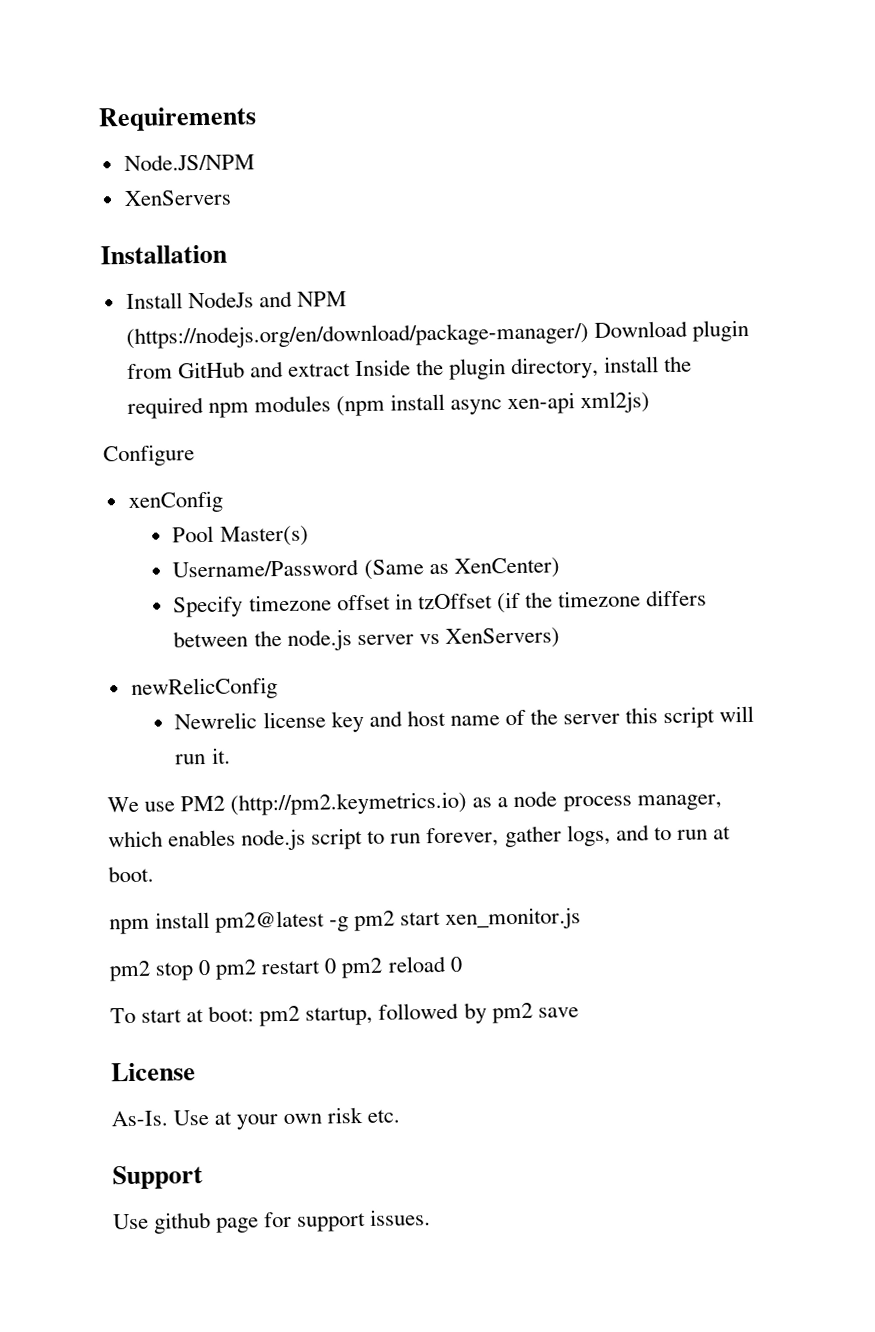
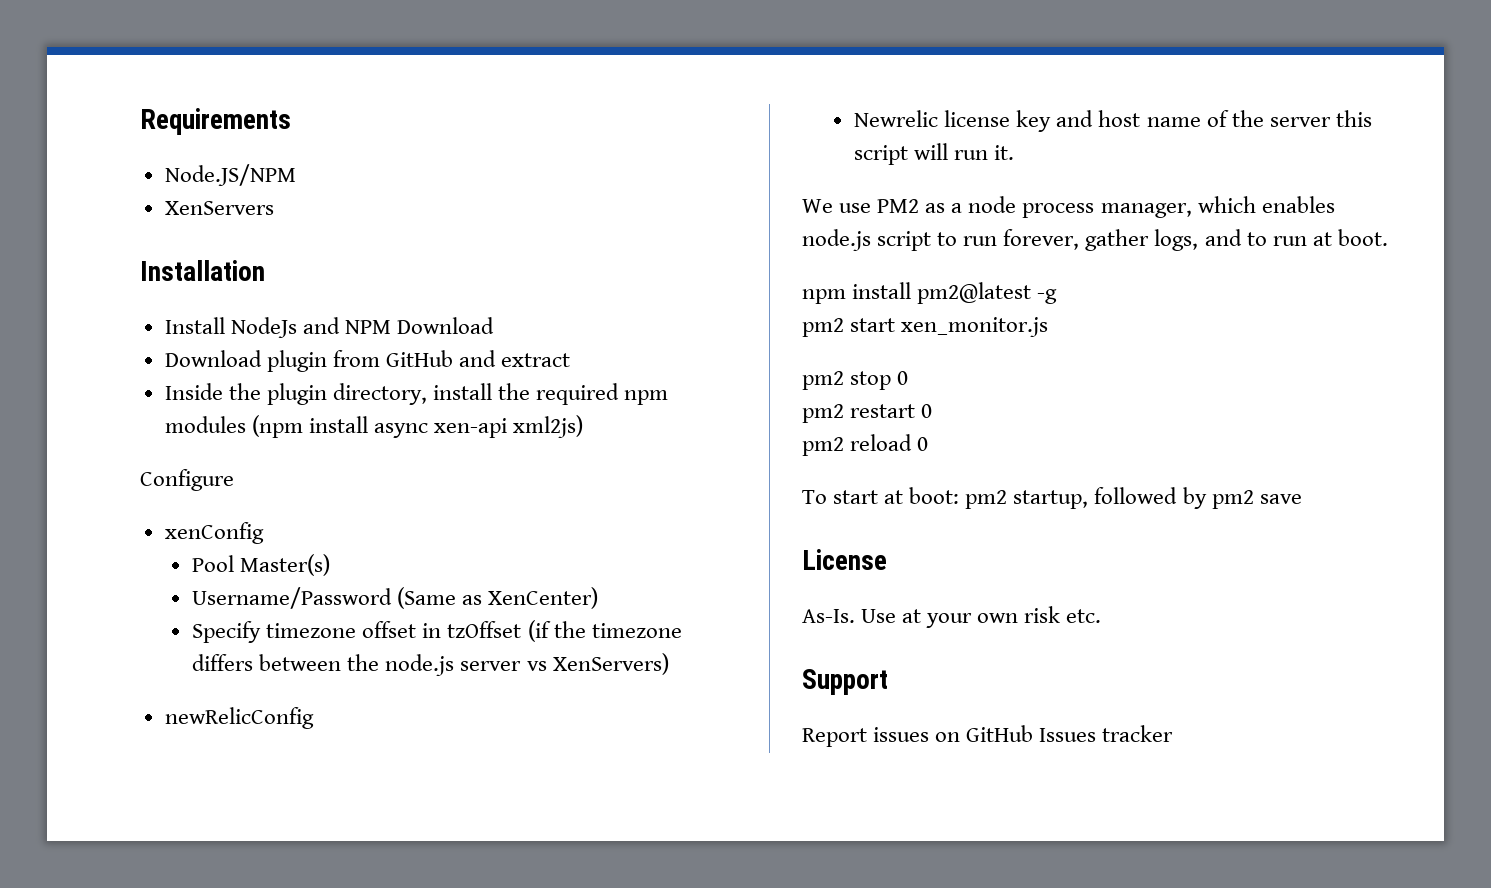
- Install NodeJs and NPM (https://nodejs.org/en/download/package-manager/) Download plugin from GitHub and extract Inside the plugin directory, install the required npm modules (npm install async xen-api xml2js)
+ Install NodeJs and NPM Download
+ Download plugin from GitHub and extract
+ Inside the plugin directory, install the required npm modules (npm install async xen-api xml2js)
- We use PM2 (http://pm2.keymetrics.io) as a node process manager, which enables node.js script to run forever, gather logs, and to run at boot.
+ We use PM2 as a node process manager, which enables node.js script to run forever, gather logs, and to run at boot.
- npm install pm2@latest -g pm2 start xen_monitor.js
+ npm install pm2@latest -g
+ pm2 start xen_monitor.js
- pm2 stop 0 pm2 restart 0 pm2 reload 0
+ pm2 stop 0
+ pm2 restart 0
+ pm2 reload 0
- Use github page for support issues.
+ Report issues on GitHub Issues tracker

